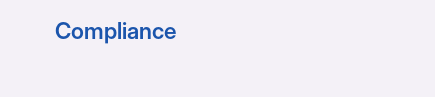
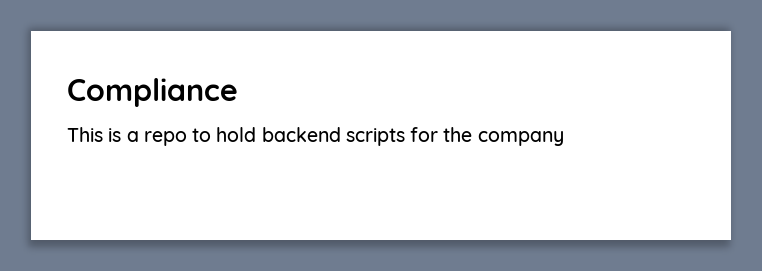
+ This is a repo to hold backend scripts for the company

